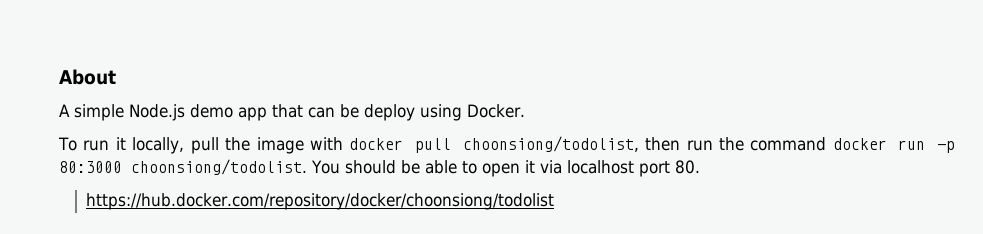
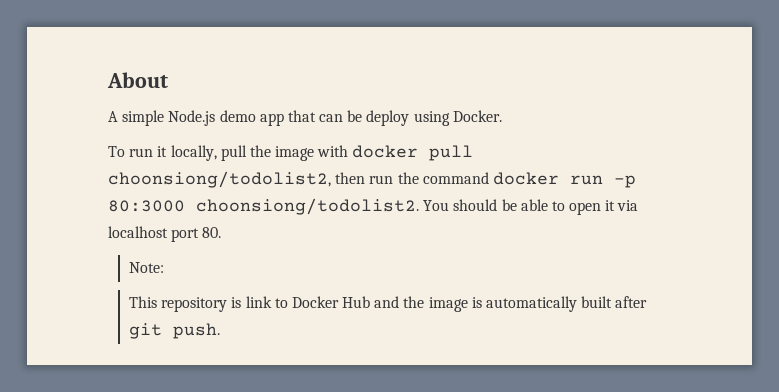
- To run it locally, pull the image with docker pull choonsiong/todolist, then run the command docker run -p 80:3000 choonsiong/todolist.
+ To run it locally, pull the image with docker pull choonsiong/todolist2, then run the command docker run -p 80:3000 choonsiong/todolist2.
- https://hub.docker.com/repository/docker/choonsiong/todolist
+ Note:
+ This repository is link to Docker Hub and the image is automatically built after git push.

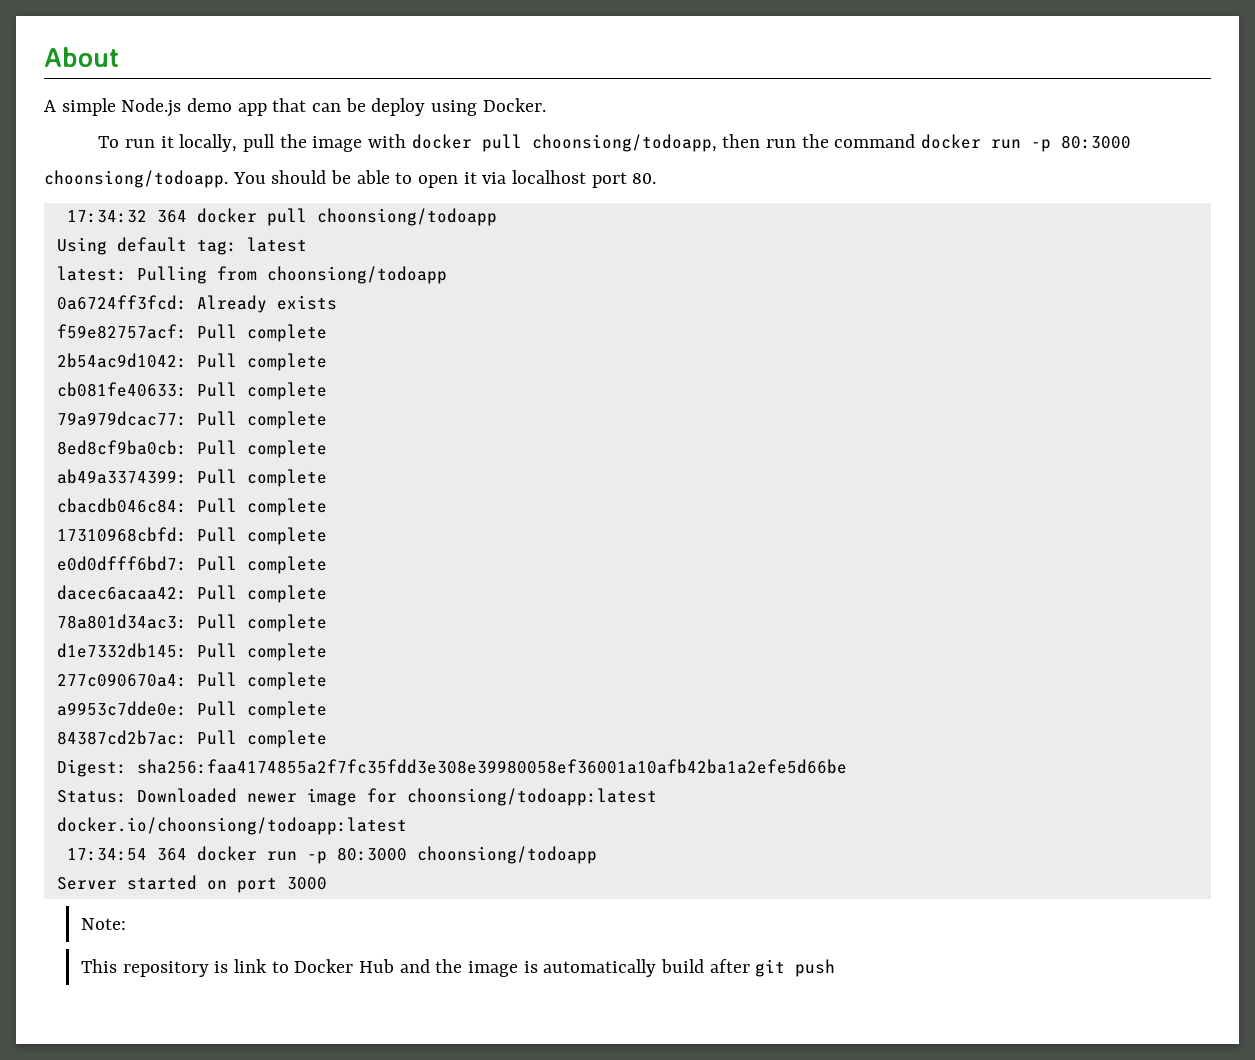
- To run it locally, pull the image with docker pull choonsiong/todolist2, then run the command docker run -p 80:3000 choonsiong/todolist2.
+ To run it locally, pull the image with docker pull choonsiong/todoapp, then run the command docker run -p 80:3000 choonsiong/todoapp.
+ 17:34:32 364 docker pull choonsiong/todoapp
+ Using default tag: latest
+ latest: Pulling from choonsiong/todoapp
+ 0a6724ff3fcd: Already exists
+ f59e82757acf: Pull complete
+ 2b54ac9d1042: Pull complete
+ cb081fe40633: Pull complete
+ 79a979dcac77: Pull complete
+ 8ed8cf9ba0cb: Pull complete
+ ab49a3374399: Pull complete
+ cbacdb046c84: Pull complete
+ 17310968cbfd: Pull complete
+ e0d0dfff6bd7: Pull complete
+ dacec6acaa42: Pull complete
+ 78a801d34ac3: Pull complete
+ d1e7332db145: Pull complete
+ 277c090670a4: Pull complete
+ a9953c7dde0e: Pull complete
+ 84387cd2b7ac: Pull complete
+ Digest: sha256:faa4174855a2f7fc35fdd3e308e39980058ef36001a10afb42ba1a2efe5d66be
+ Status: Downloaded newer image for choonsiong/todoapp:latest
+ docker.io/choonsiong/todoapp:latest
+ 17:34:54 364 docker run -p 80:3000 choonsiong/todoapp
+ Server started on port 3000
- This repository is link to Docker Hub and the image is automatically built after git push.
+ This repository is link to Docker Hub and the image is automatically build after git push

